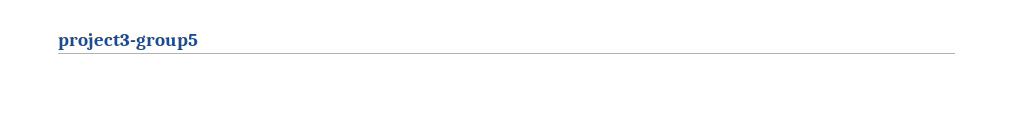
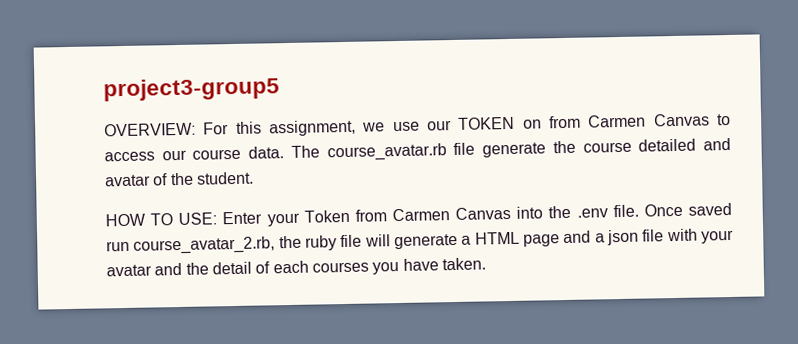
+ OVERVIEW: For this assignment, we use our TOKEN on from Carmen Canvas to access our course data. The course_avatar.rb file generate the course detailed and avatar of the student.
+ HOW TO USE: Enter your Token from Carmen Canvas into the .env file. Once saved run course_avatar_2.rb, the ruby file will generate a HTML page and a json file with your avatar and the detail of each courses you have taken.

